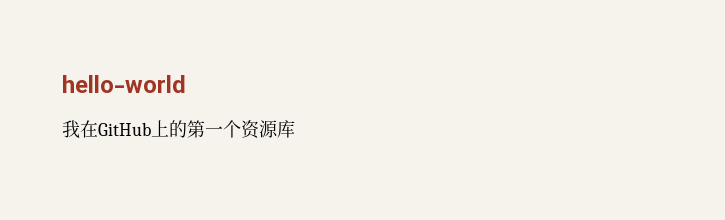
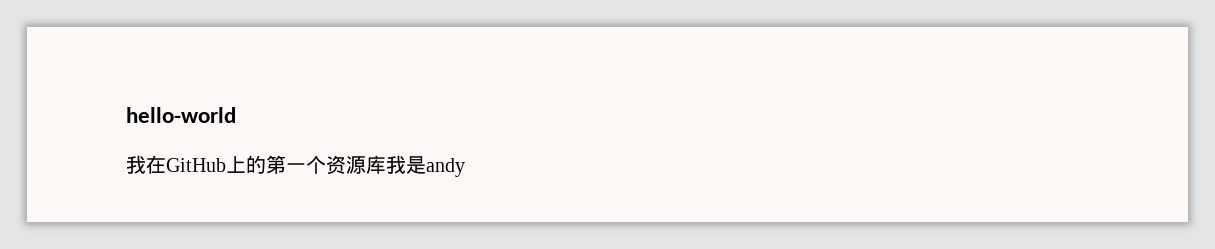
- 我在GitHub上的第一个资源库
+ 我在GitHub上的第一个资源库我是andy

